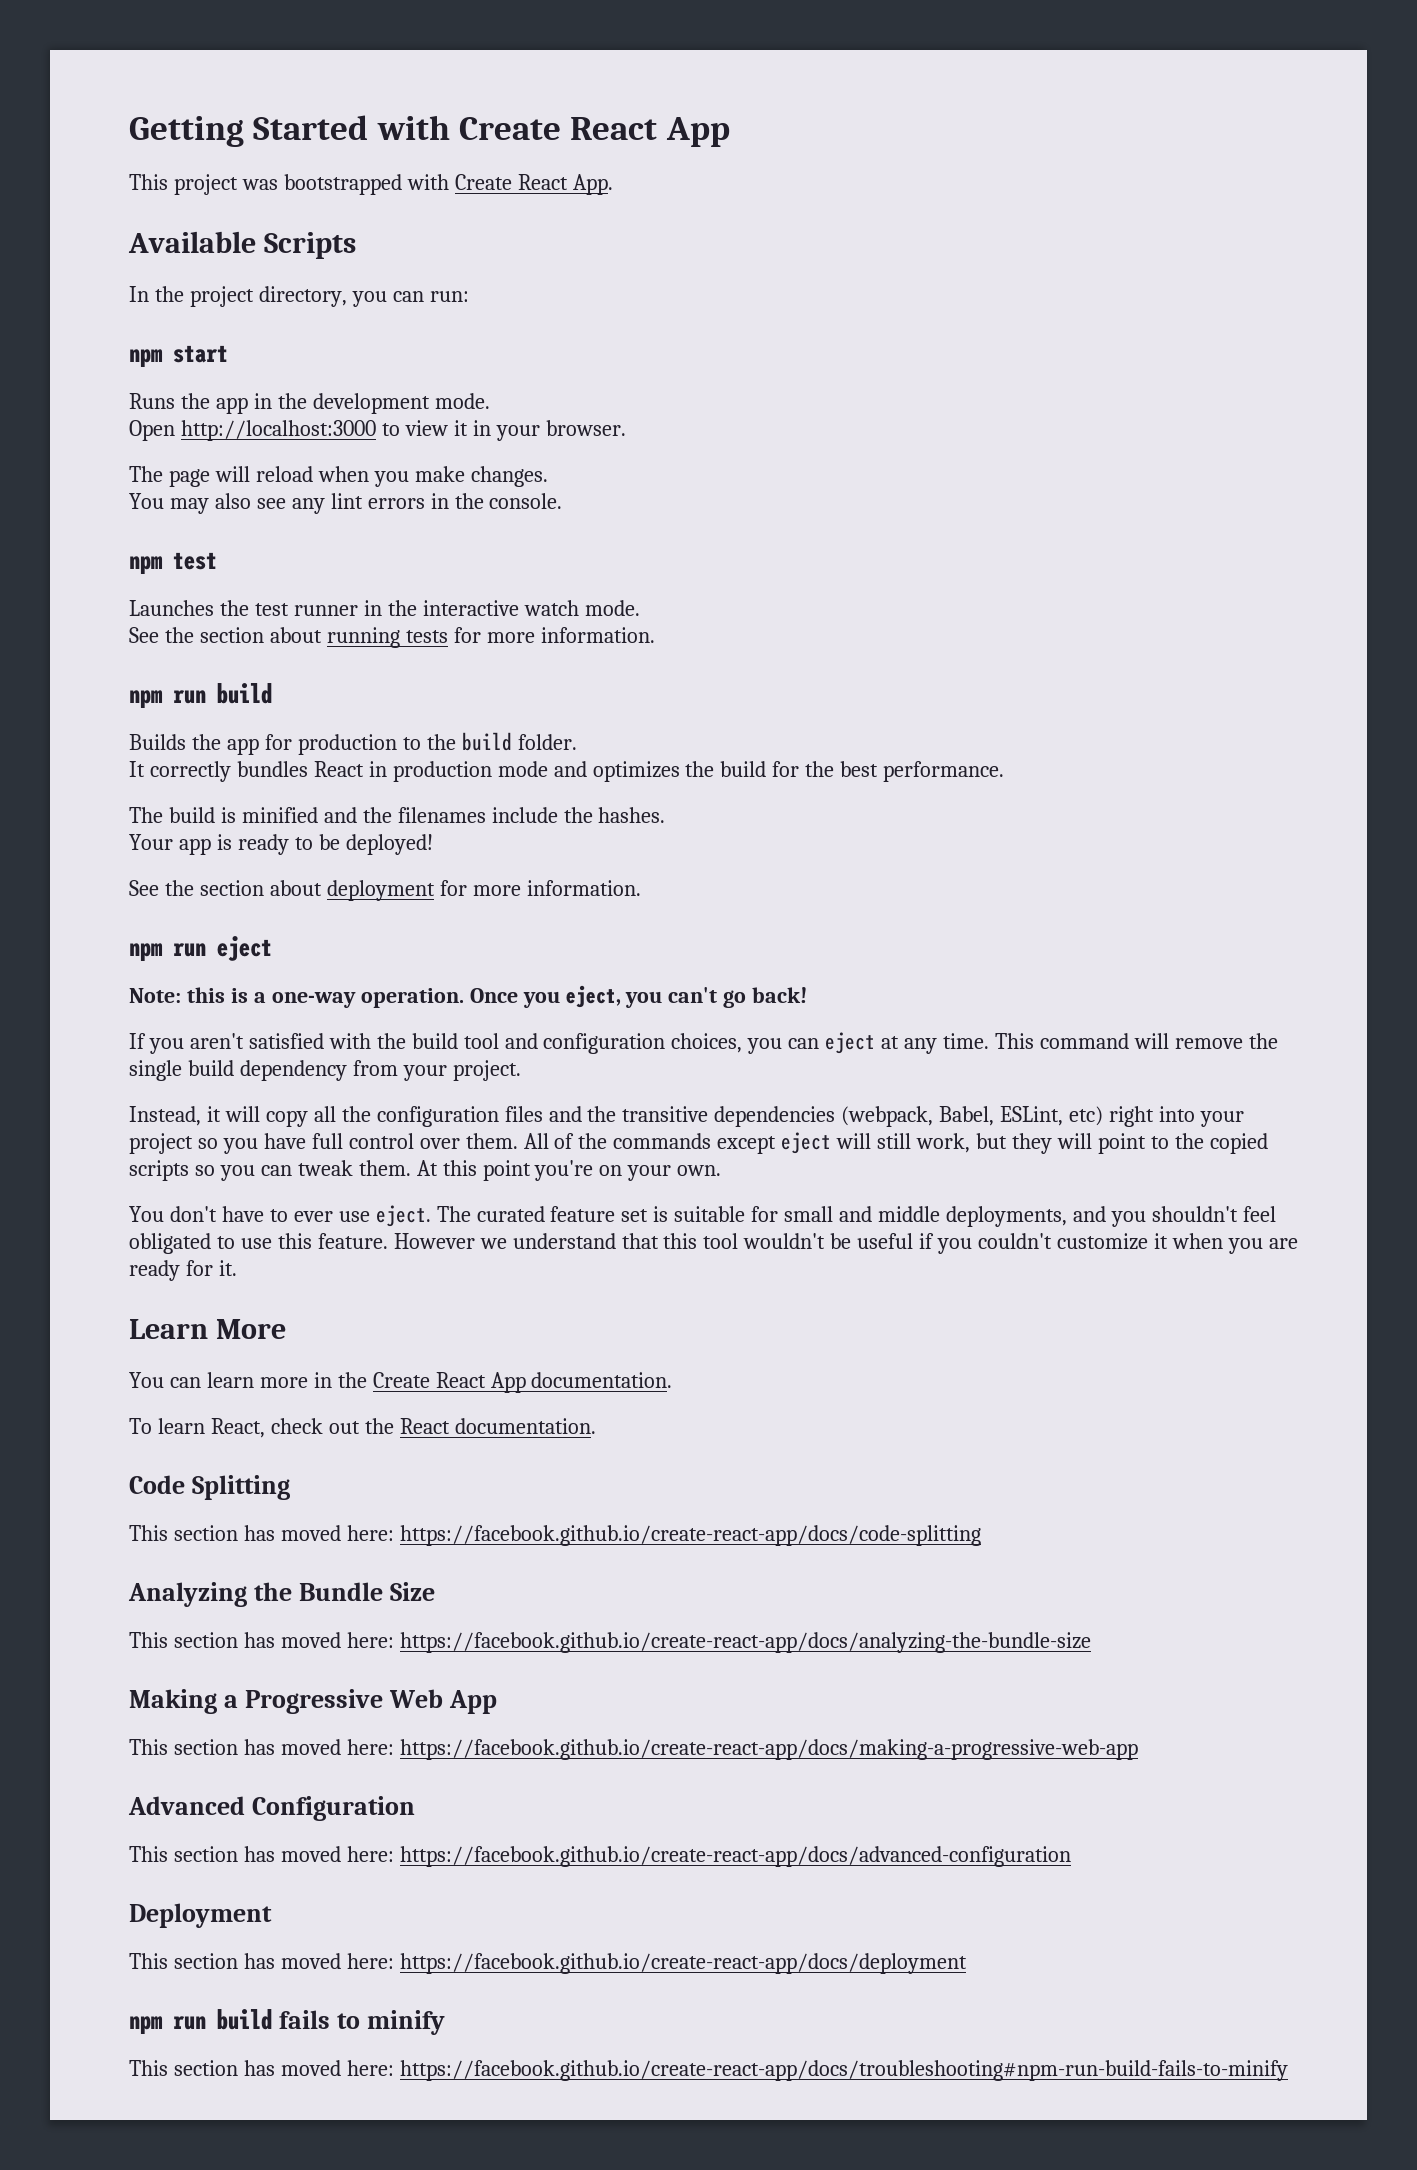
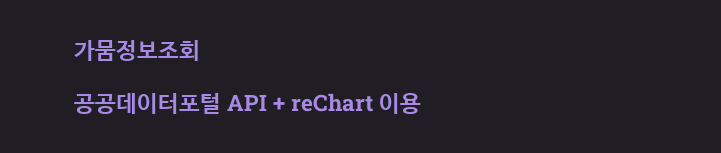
- Getting Started with Create React App
- This project was bootstrapped with Create React App.
- Available Scripts
- In the project directory, you can run:
- npm start
- Runs the app in the development mode.
- Open http://localhost:3000 to view it in your browser.
- The page will reload when you make changes.
- You may also see any lint errors in the console.
- npm test
- Launches the test runner in the interactive watch mode.
- See the section about running tests for more information.
- npm run build
- Builds the app for production to the build folder.
- It correctly bundles React in production mode and optimizes the build for the best performance.
- The build is minified and the filenames include the hashes.
- Your app is ready to be deployed!
- See the section about deployment for more information.
- npm run eject
- Note: this is a one-way operation. Once you eject, you can't go back!
- If you aren't satisfied with the build tool and configuration choices, you can eject at any time. This command will remove the single build dependency from your project.
- Instead, it will copy all the configuration files and the transitive dependencies (webpack, Babel, ESLint, etc) right into your project so you have full control over them. All of the commands except eject will still work, but they will point to the copied scripts so you can tweak them. At this point you're on your own.
- You don't have to ever use eject. The curated feature set is suitable for small and middle deployments, and you shouldn't feel obligated to use this feature. However we understand that this tool wouldn't be useful if you couldn't customize it when you are ready for it.
- Learn More
- You can learn more in the Create React App documentation.
- To learn React, check out the React documentation.
- Code Splitting
- This section has moved here: https://facebook.github.io/create-react-app/docs/code-splitting
- Analyzing the Bundle Size
- This section has moved here: https://facebook.github.io/create-react-app/docs/analyzing-the-bundle-size
- Making a Progressive Web App
- This section has moved here: https://facebook.github.io/create-react-app/docs/making-a-progressive-web-app
- Advanced Configuration
- This section has moved here: https://facebook.github.io/create-react-app/docs/advanced-configuration
- Deployment
- This section has moved here: https://facebook.github.io/create-react-app/docs/deployment
- npm run build fails to minify
- This section has moved here: https://facebook.github.io/create-react-app/docs/troubleshooting#npm-run-build-fails-to-minify
+ 가뭄정보조회
+ 공공데이터포털 API + reChart 이용

